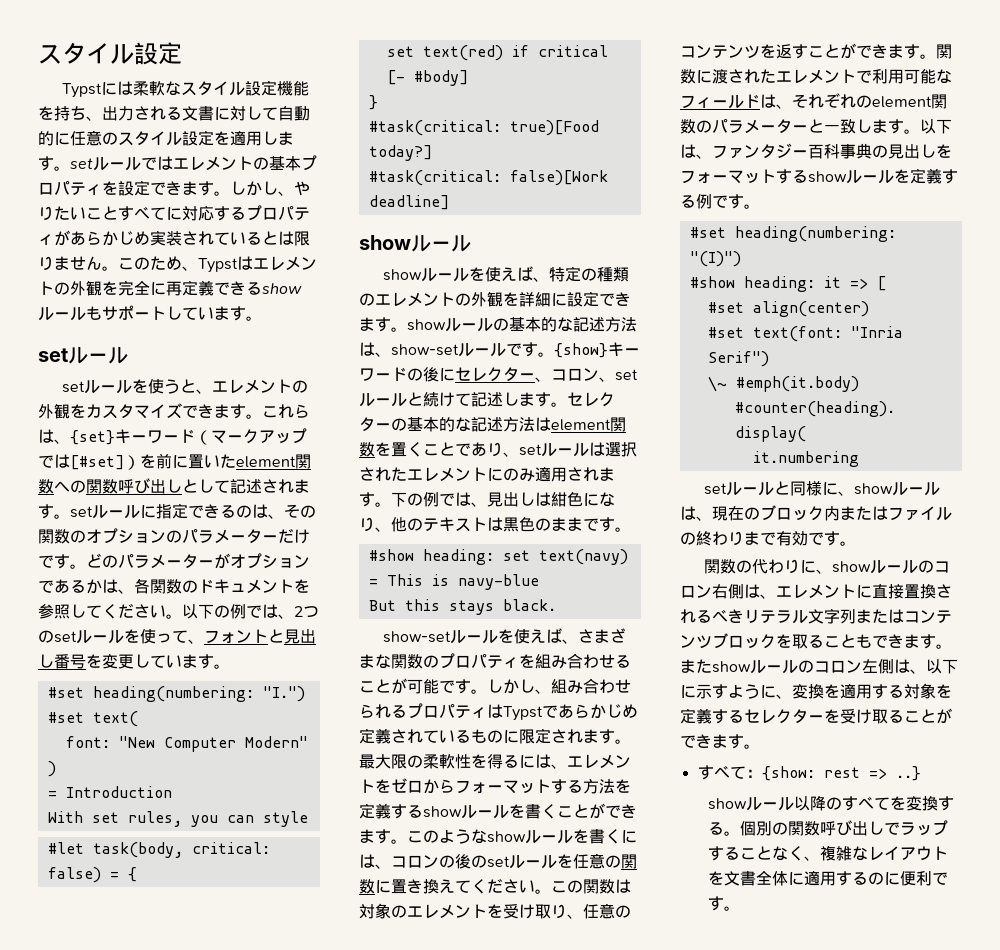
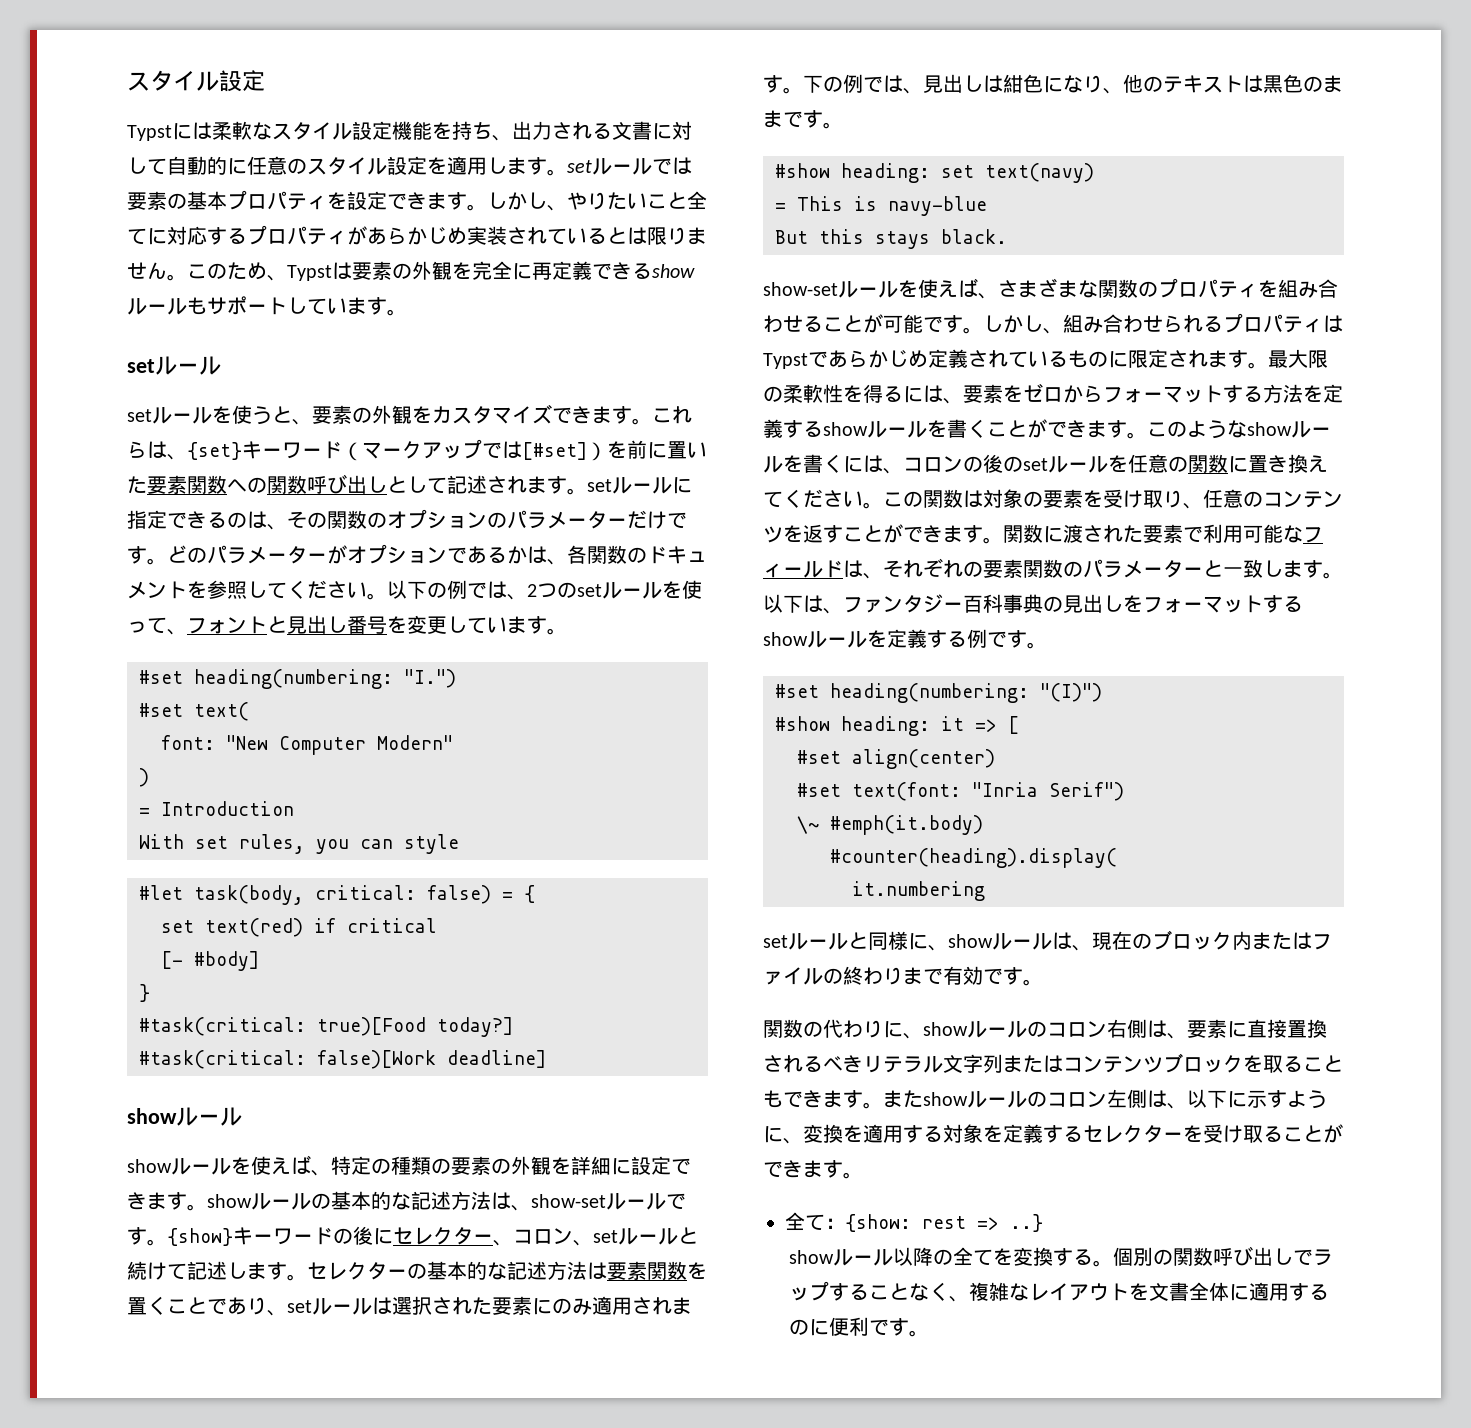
- Typstには柔軟なスタイル設定機能を持ち、出力される文書に対して自動的に任意のスタイル設定を適用します。setルールではエレメントの基本プロパティを設定できます。
+ Typstには柔軟なスタイル設定機能を持ち、出力される文書に対して自動的に任意のスタイル設定を適用します。setルールでは要素の基本プロパティを設定できます。
- しかし、やりたいことすべてに対応するプロパティがあらかじめ実装されているとは限りません。
+ しかし、やりたいこと全てに対応するプロパティがあらかじめ実装されているとは限りません。
- このため、Typstはエレメントの外観を完全に再定義できるshowルールもサポートしています。
+ このため、Typstは要素の外観を完全に再定義できるshowルールもサポートしています。
- setルールを使うと、エレメントの外観をカスタマイズできます。
+ setルールを使うと、要素の外観をカスタマイズできます。
- これらは、{set}キーワード（マークアップでは[#set]）を前に置いたelement関数への関数呼び出しとして記述されます。setルールに指定できるのは、その関数のオプションのパラメーターだけです。
+ これらは、{set}キーワード（マークアップでは[#set]）を前に置いた要素関数への関数呼び出しとして記述されます。setルールに指定できるのは、その関数のオプションのパラメーターだけです。
- showルールを使えば、特定の種類のエレメントの外観を詳細に設定できます。showルールの基本的な記述方法は、show-setルールです。
+ showルールを使えば、特定の種類の要素の外観を詳細に設定できます。showルールの基本的な記述方法は、show-setルールです。
- セレクターの基本的な記述方法はelement関数を置くことであり、setルールは選択されたエレメントにのみ適用されます。
+ セレクターの基本的な記述方法は要素関数を置くことであり、setルールは選択された要素にのみ適用されます。
- 最大限の柔軟性を得るには、エレメントをゼロからフォーマットする方法を定義するshowルールを書くことができます。
+ 最大限の柔軟性を得るには、要素をゼロからフォーマットする方法を定義するshowルールを書くことができます。
- この関数は対象のエレメントを受け取り、任意のコンテンツを返すことができます。
+ この関数は対象の要素を受け取り、任意のコンテンツを返すことができます。
- 関数に渡されたエレメントで利用可能なフィールドは、それぞれのelement関数のパラメーターと一致します。
+ 関数に渡された要素で利用可能なフィールドは、それぞれの要素関数のパラメーターと一致します。
- 関数の代わりに、showルールのコロン右側は、エレメントに直接置換されるべきリテラル文字列またはコンテンツブロックを取ることもできます。
+ 関数の代わりに、showルールのコロン右側は、要素に直接置換されるべきリテラル文字列またはコンテンツブロックを取ることもできます。
- すべて：{show: rest => ..}
+ 全て：{show: rest => ..}
- showルール以降のすべてを変換する。
+ showルール以降の全てを変換する。

